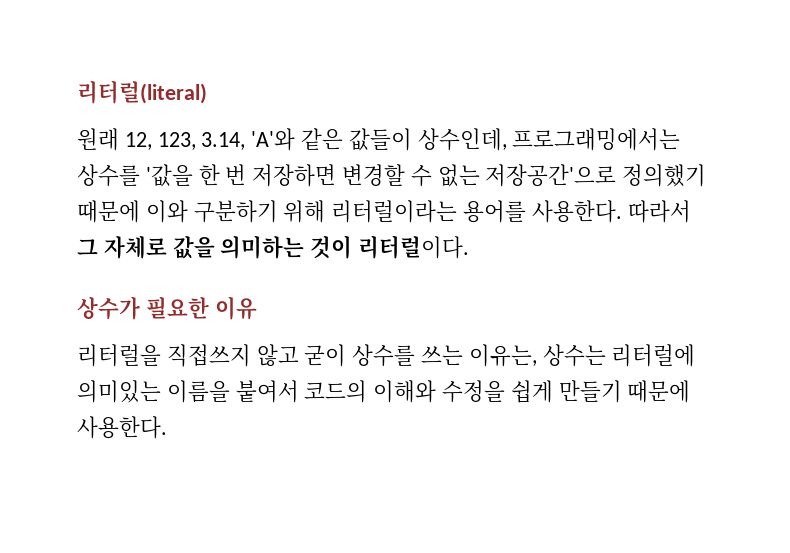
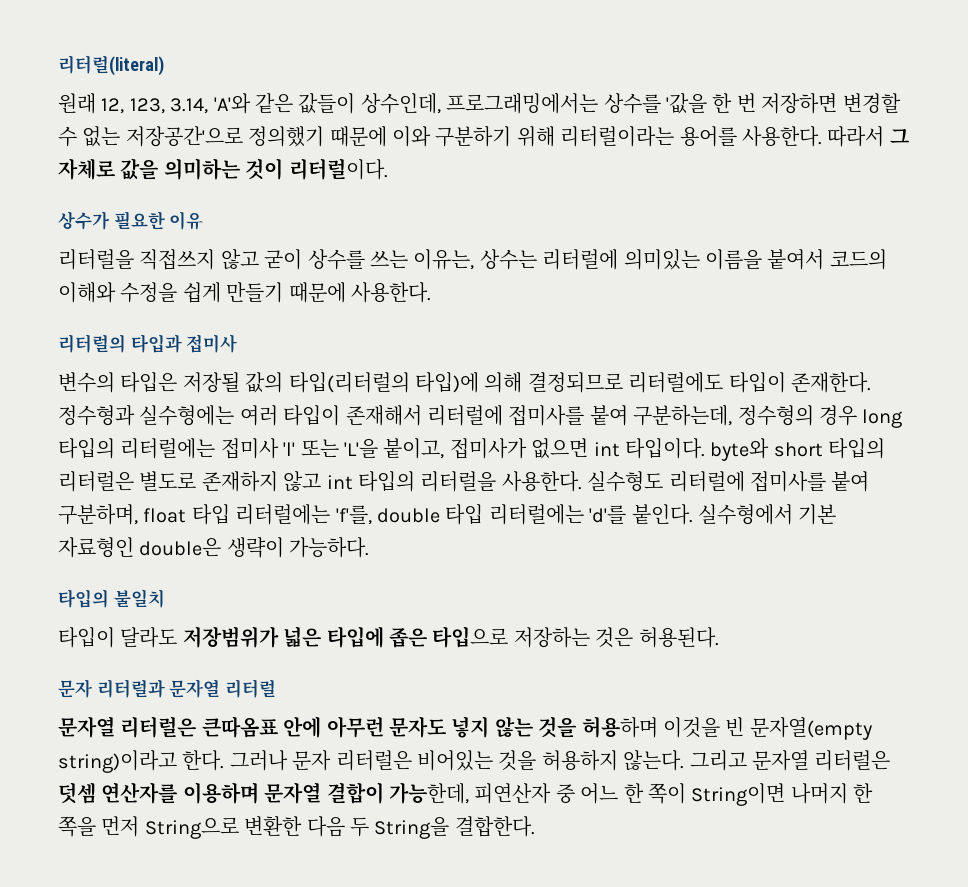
+ 리터럴의 타입과 접미사
+ 변수의 타입은 저장될 값의 타입(리터럴의 타입)에 의해 결정되므로 리터럴에도 타입이 존재한다. 정수형과 실수형에는 여러 타입이 존재해서 리터럴에 접미사를 붙여 구분하는데, 정수형의 경우 long 타입의 리터럴에는 접미사 'l' 또는 'L'을 붙이고, 접미사가 없으면 int 타입이다. byte와 short 타입의 리터럴은 별도로 존재하지 않고 int 타입의 리터럴을 사용한다. 실수형도 리터럴에 접미사를 붙여 구분하며, float 타입 리터럴에는 'f'를, double 타입 리터럴에는 'd'를 붙인다. 실수형에서 기본 자료형인 double은 생략이 가능하다.
+ 타입의 불일치
+ 타입이 달라도 저장범위가 넓은 타입에 좁은 타입으로 저장하는 것은 허용된다.
+ 문자 리터럴과 문자열 리터럴
+ 문자열 리터럴은 큰따옴표 안에 아무런 문자도 넣지 않는 것을 허용하며 이것을 빈 문자열(empty string)이라고 한다. 그러나 문자 리터럴은 비어있는 것을 허용하지 않는다. 그리고 문자열 리터럴은 덧셈 연산자를 이용하며 문자열 결합이 가능한데, 피연산자 중 어느 한 쪽이 String이면 나머지 한 쪽을 먼저 String으로 변환한 다음 두 String을 결합한다.

